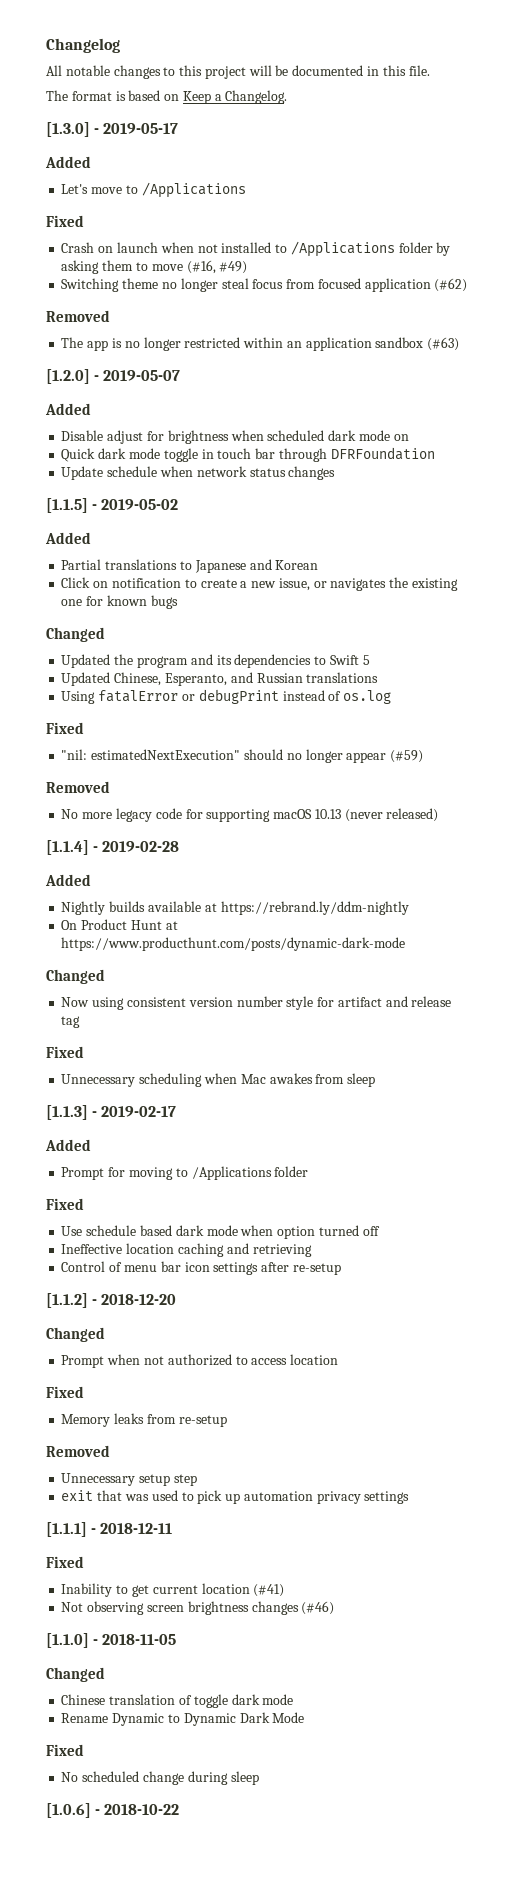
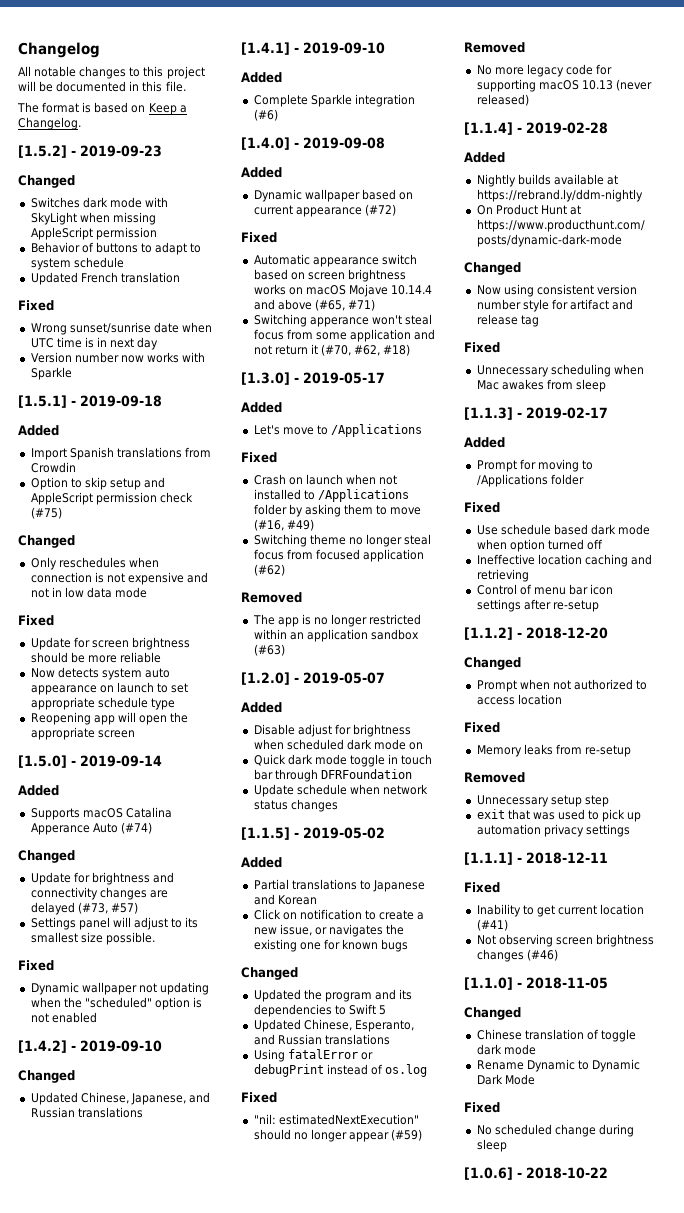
+ [1.5.2] - 2019-09-23
+ Changed
+ Switches dark mode with SkyLight when missing AppleScript permission
+ Behavior of buttons to adapt to system schedule
+ Updated French translation
+ Fixed
+ Wrong sunset/sunrise date when UTC time is in next day
+ Version number now works with Sparkle
+ [1.5.1] - 2019-09-18
+ Added
+ Import Spanish translations from Crowdin
+ Option to skip setup and AppleScript permission check (#75)
+ Changed
+ Only reschedules when connection is not expensive and not in low data mode
+ Fixed
+ Update for screen brightness should be more reliable
+ Now detects system auto appearance on launch to set appropriate schedule type
+ Reopening app will open the appropriate screen
+ [1.5.0] - 2019-09-14
+ Added
+ Supports macOS Catalina Apperance Auto (#74)
+ Changed
+ Update for brightness and connectivity changes are delayed (#73, #57)
+ Settings panel will adjust to its smallest size possible.
+ Fixed
+ Dynamic wallpaper not updating when the "scheduled" option is not enabled
+ [1.4.2] - 2019-09-10
+ Changed
+ Updated Chinese, Japanese, and Russian translations
+ [1.4.1] - 2019-09-10
+ Added
+ Complete Sparkle integration (#6)
+ [1.4.0] - 2019-09-08
+ Added
+ Dynamic wallpaper based on current appearance (#72)
+ Fixed
+ Automatic appearance switch based on screen brightness works on macOS Mojave 10.14.4 and above (#65, #71)
+ Switching apperance won't steal focus from some application and not return it (#70, #62, #18)

